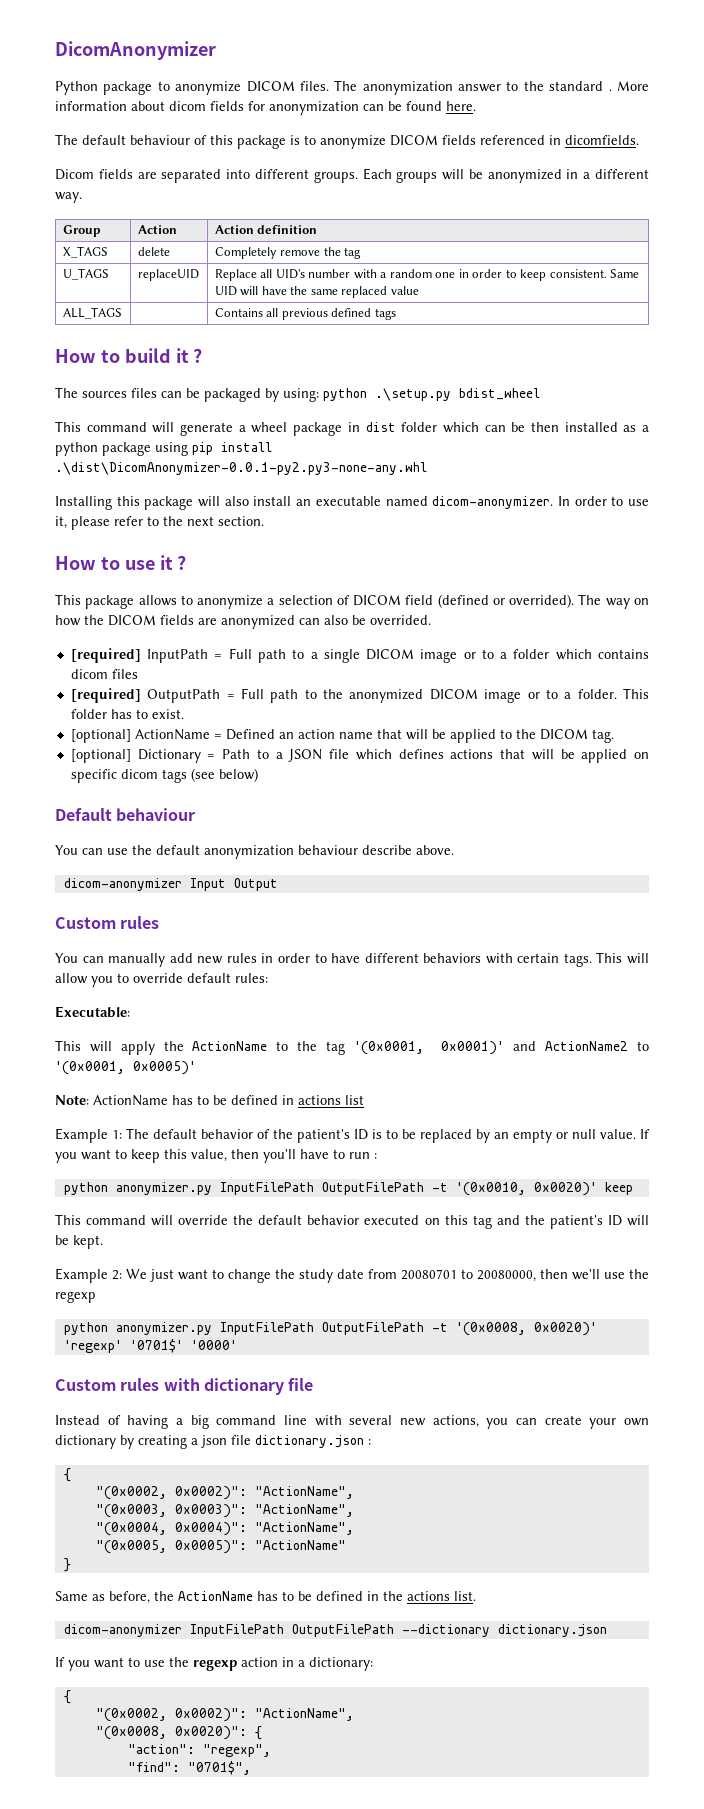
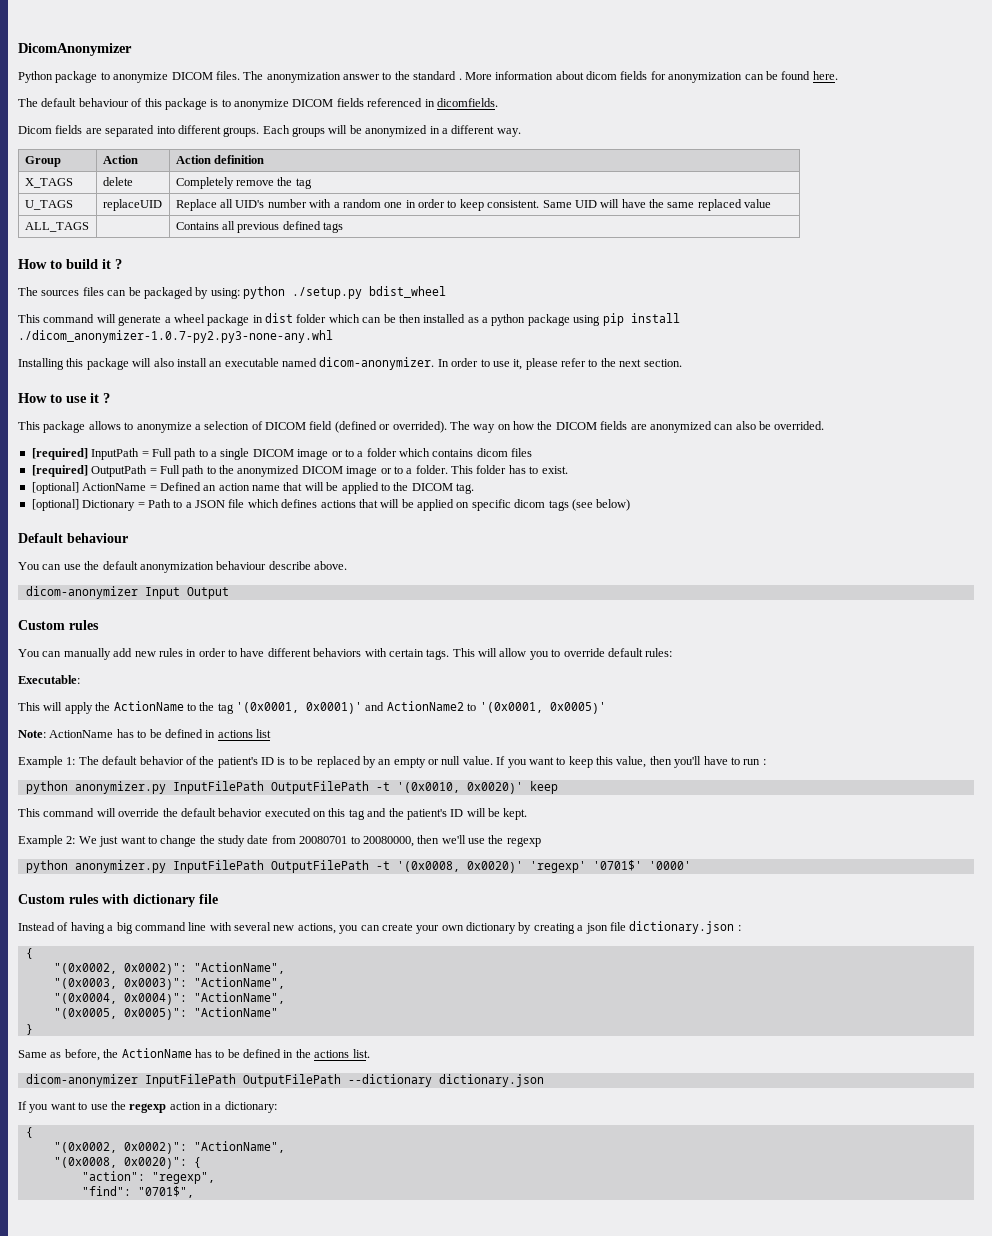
- The sources files can be packaged by using: python .\setup.py bdist_wheel
+ The sources files can be packaged by using: python ./setup.py bdist_wheel
- This command will generate a wheel package in dist folder which can be then installed as a python package using pip install .\dist\DicomAnonymizer-0.0.1-py2.py3-none-any.whl
+ This command will generate a wheel package in dist folder which can be then installed as a python package using pip install ./dicom_anonymizer-1.0.7-py2.py3-none-any.whl

